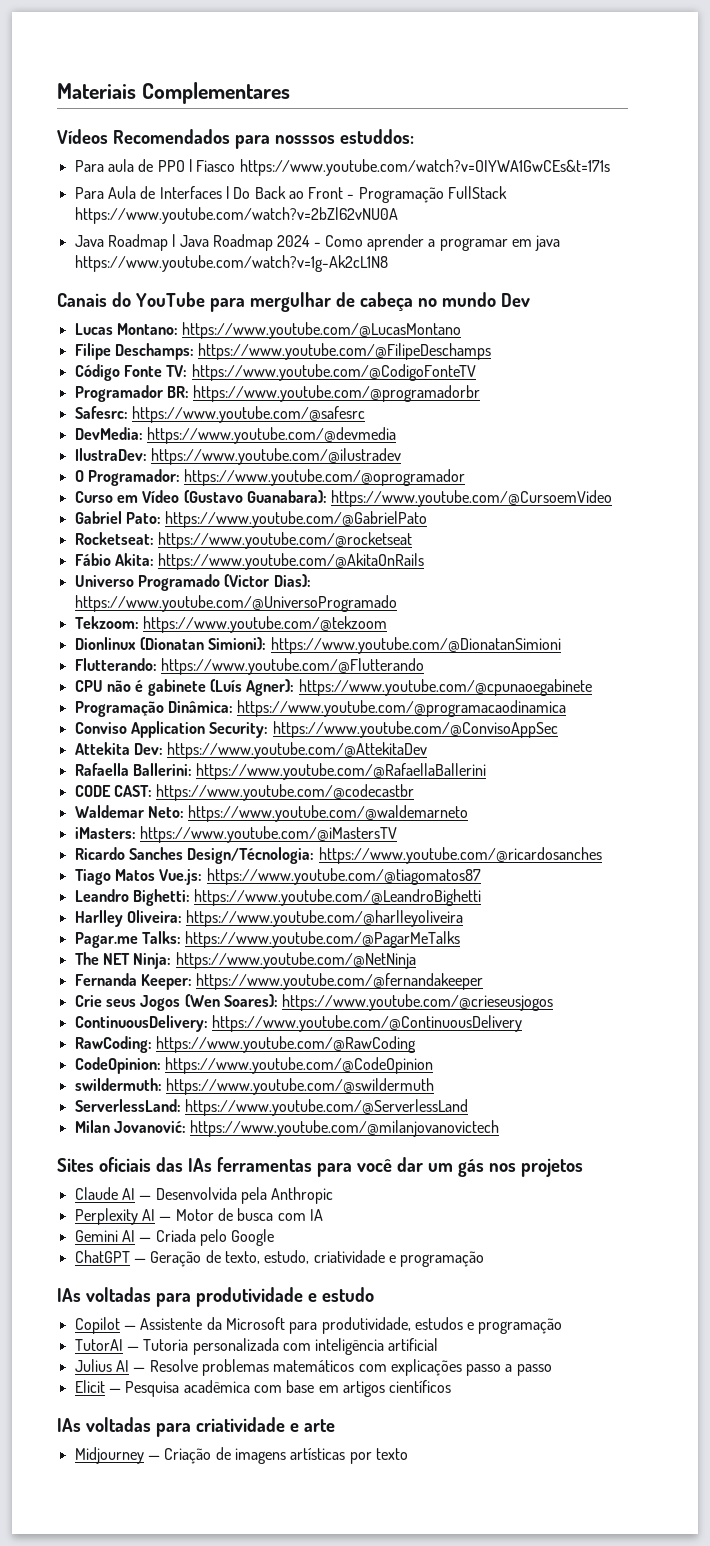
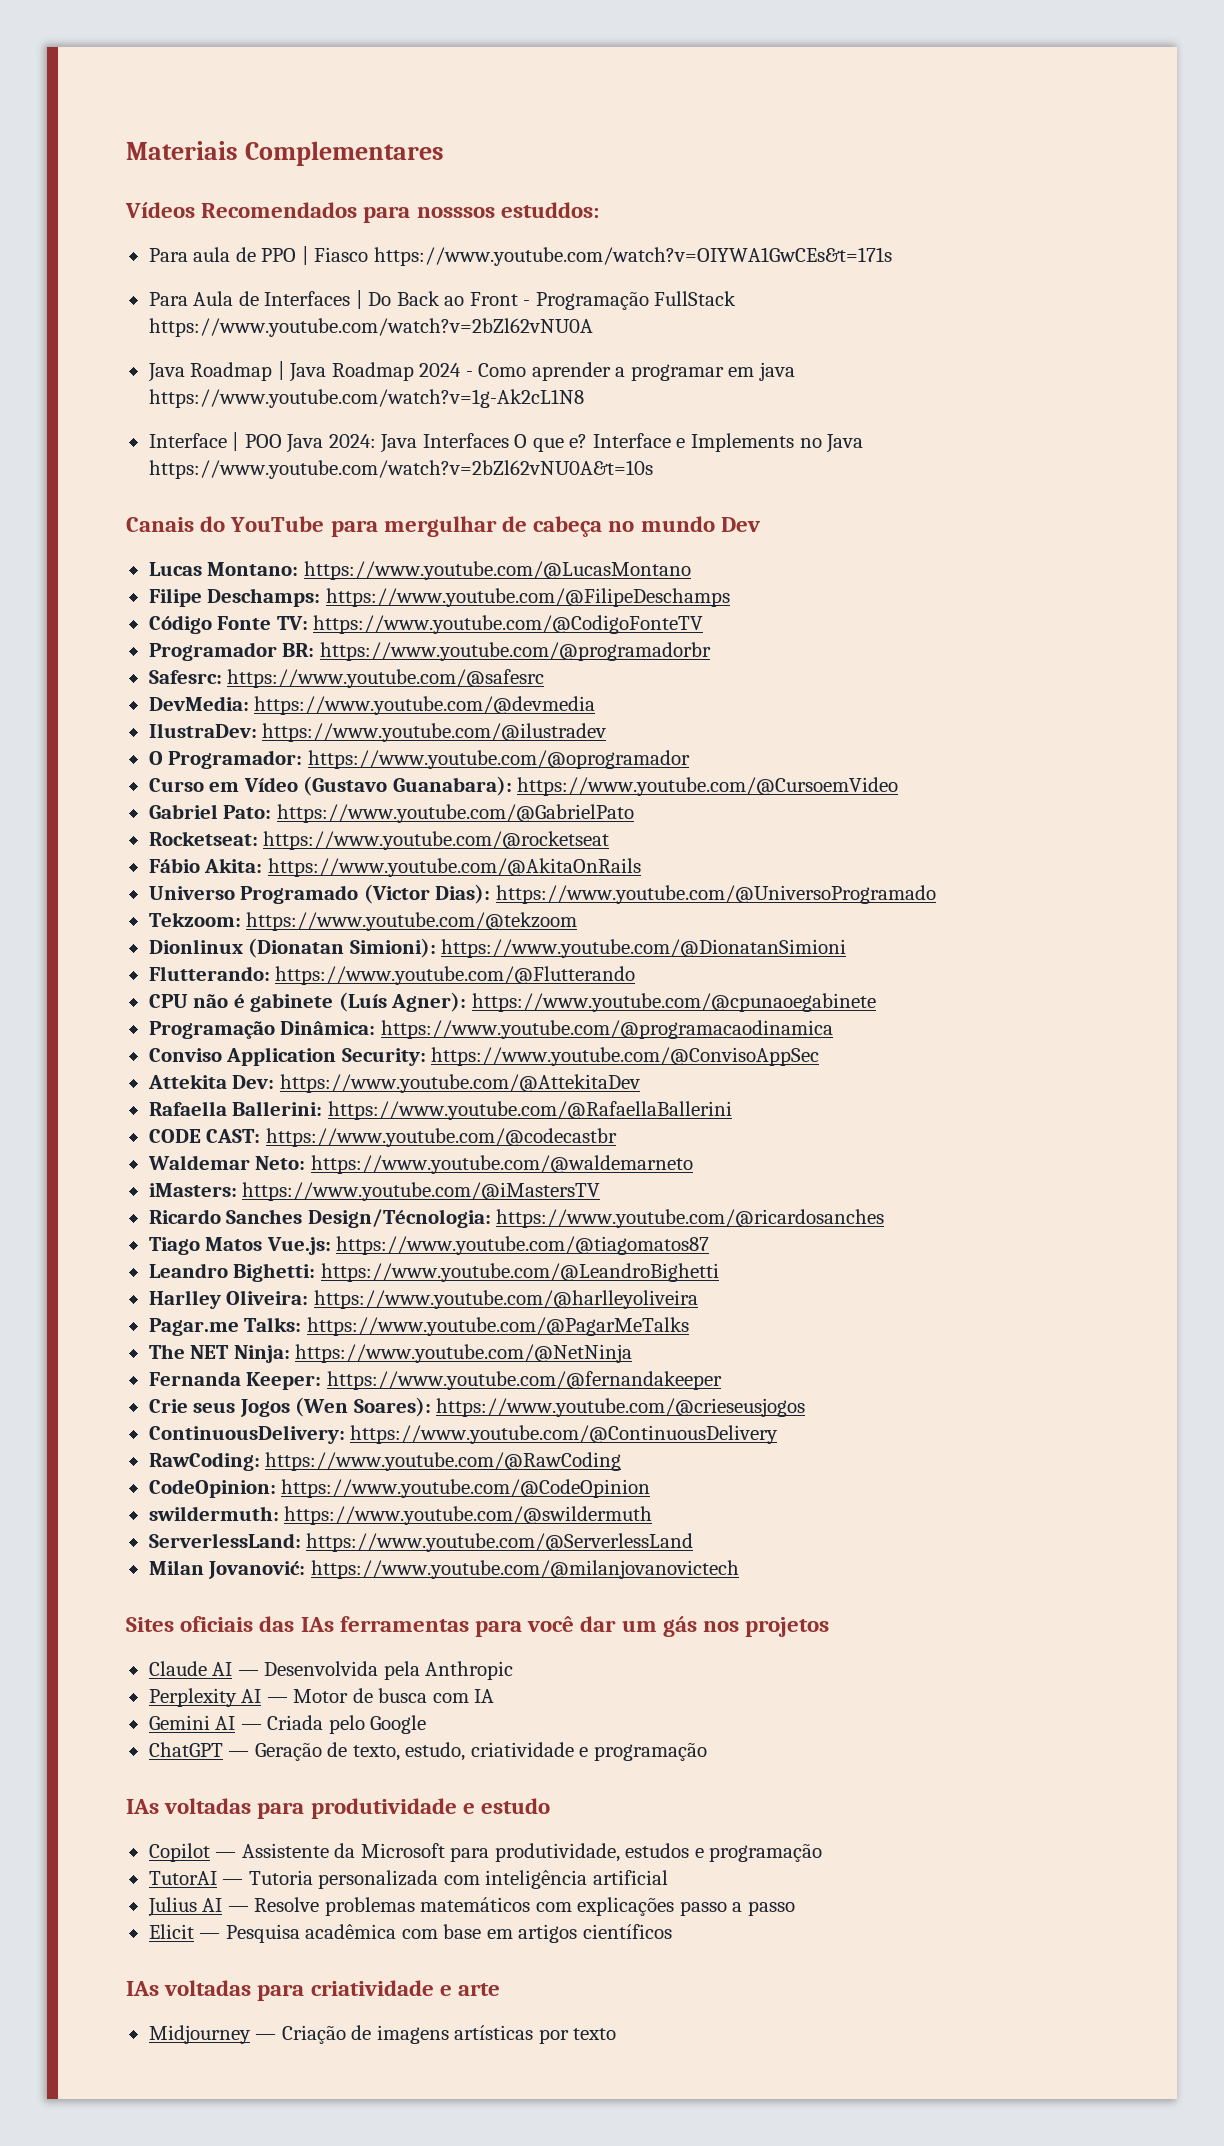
+ Interface | POO Java 2024: Java Interfaces O que e? Interface e Implements no Java https://www.youtube.com/watch?v=2bZl62vNU0A&t=10s

